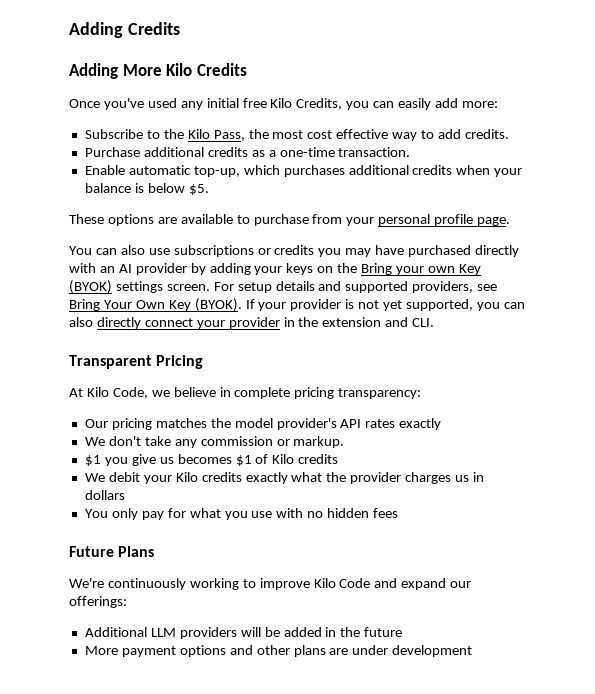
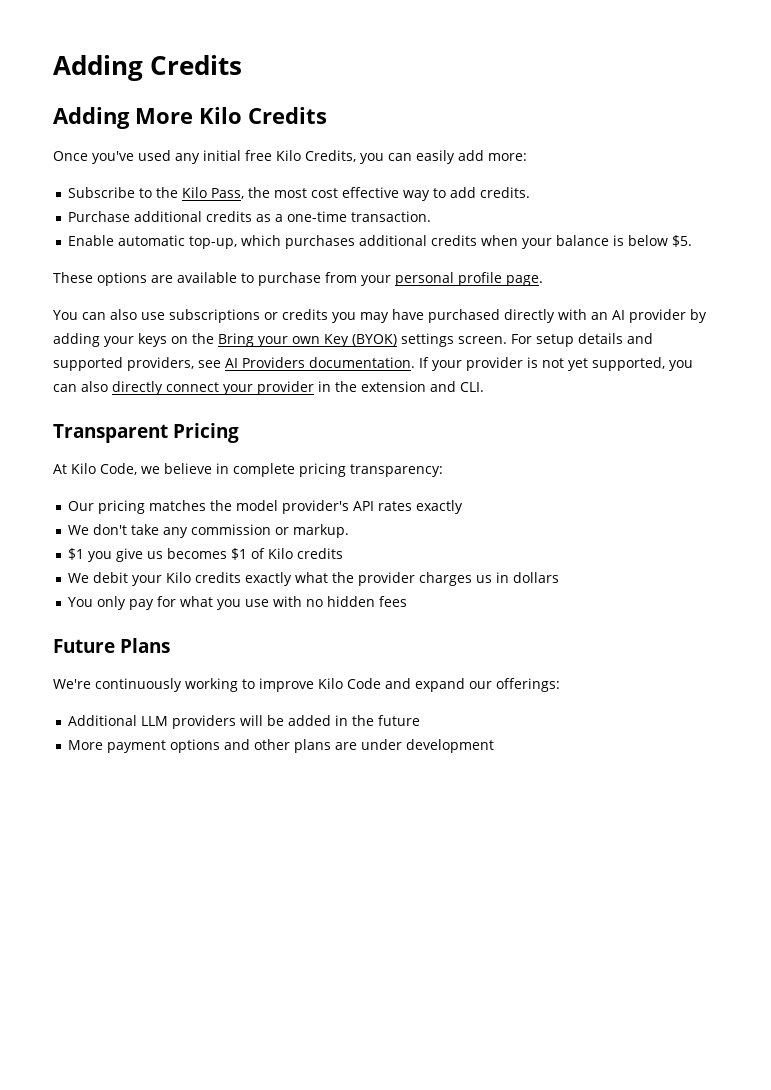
- For setup details and supported providers, see Bring Your Own Key (BYOK).
+ For setup details and supported providers, see AI Providers documentation.

